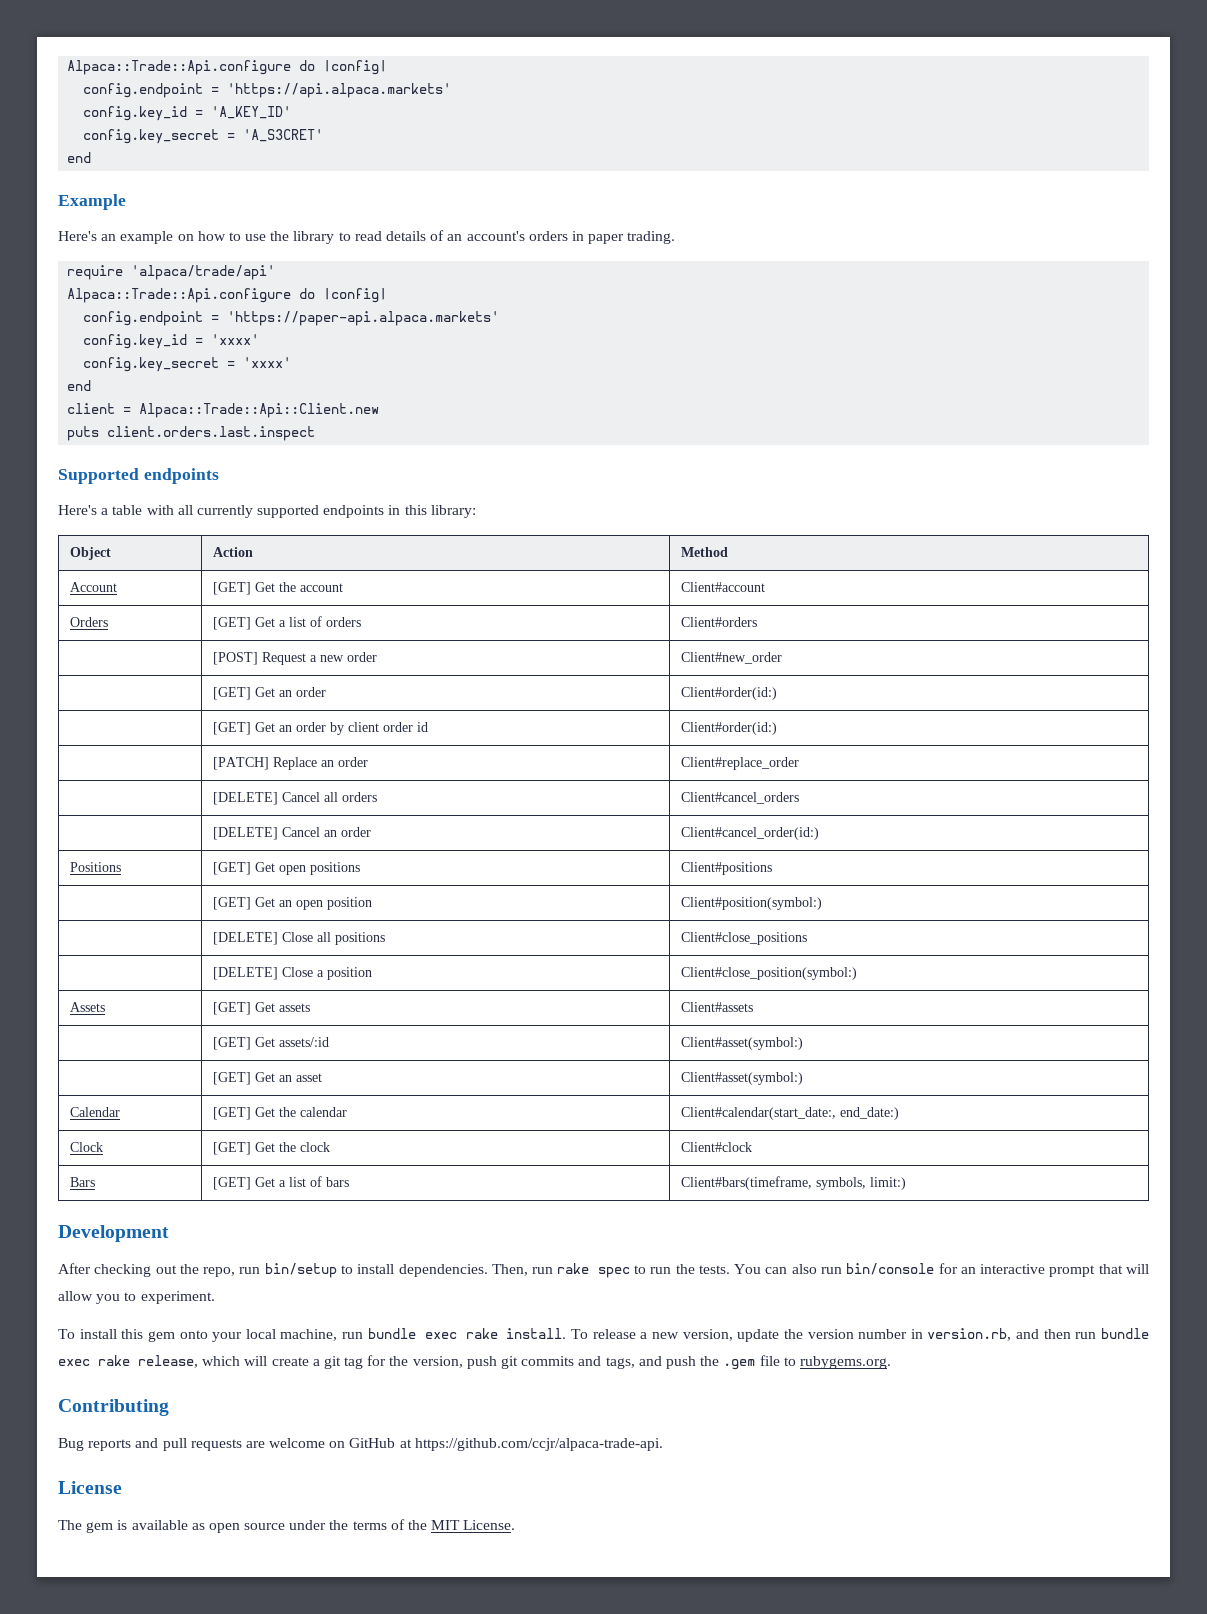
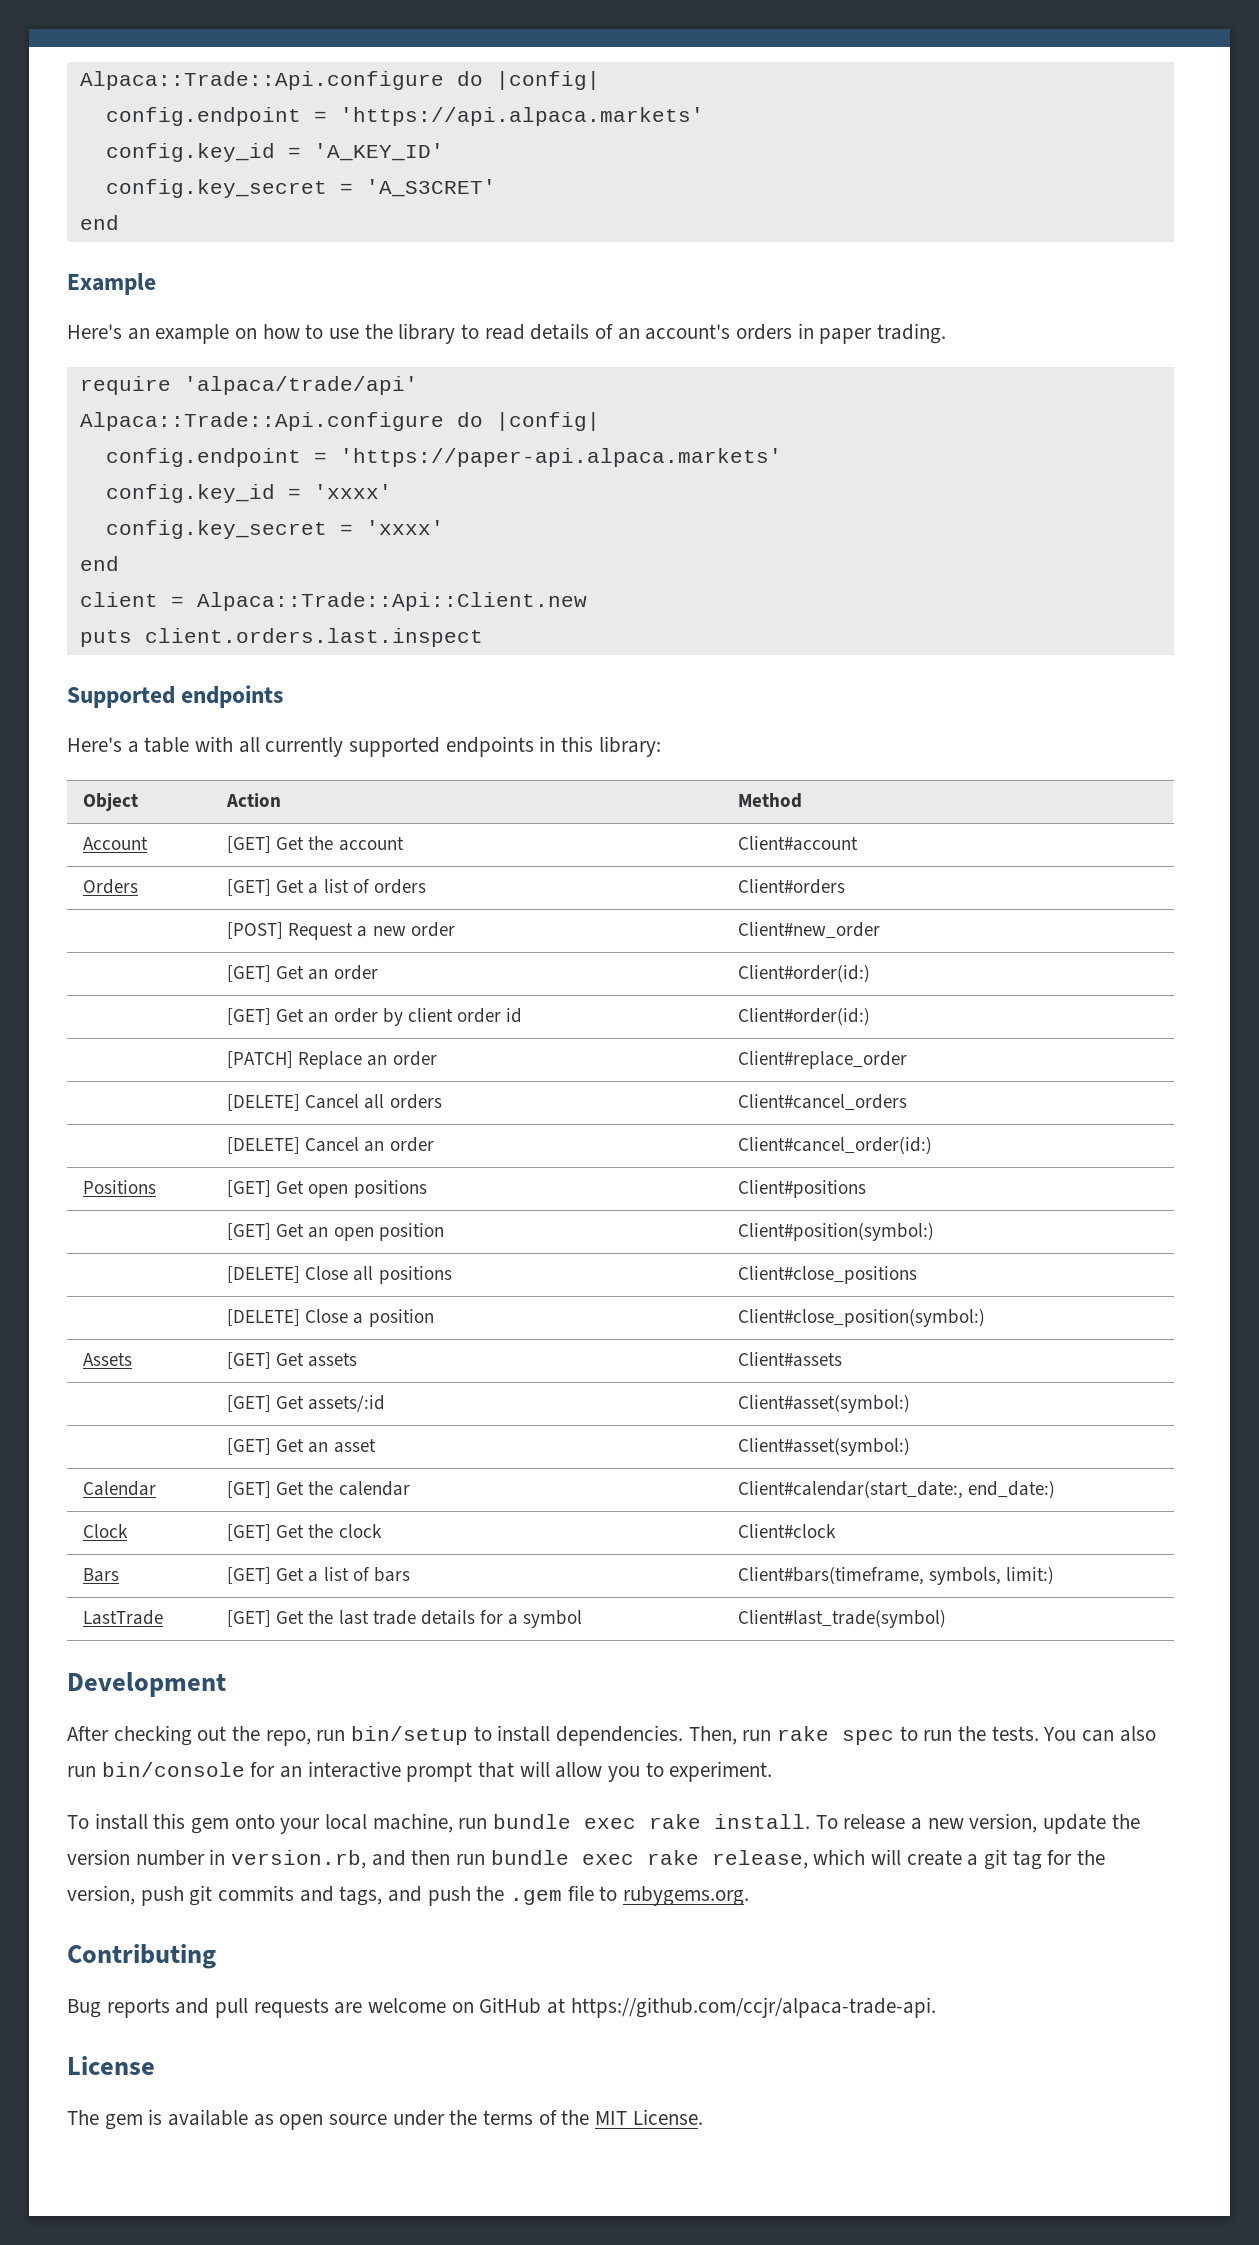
+ LastTrade | [GET] Get the last trade details for a symbol | Client#last_trade(symbol)

